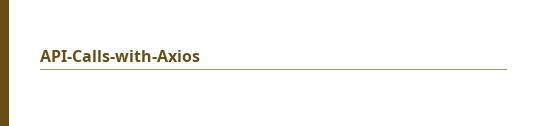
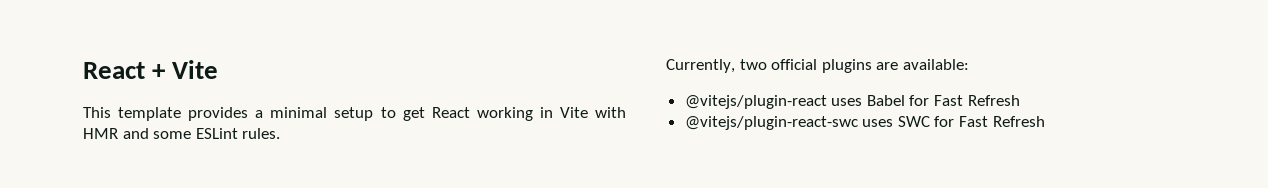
- API-Calls-with-Axios
+ React + Vite
+ This template provides a minimal setup to get React working in Vite with HMR and some ESLint rules.
+ Currently, two official plugins are available:
+ @vitejs/plugin-react uses Babel for Fast Refresh
+ @vitejs/plugin-react-swc uses SWC for Fast Refresh

